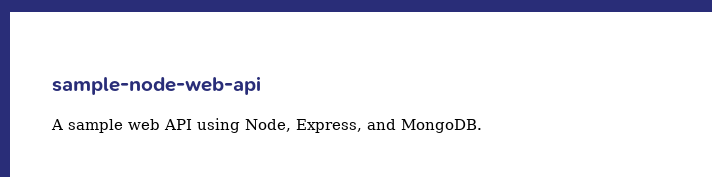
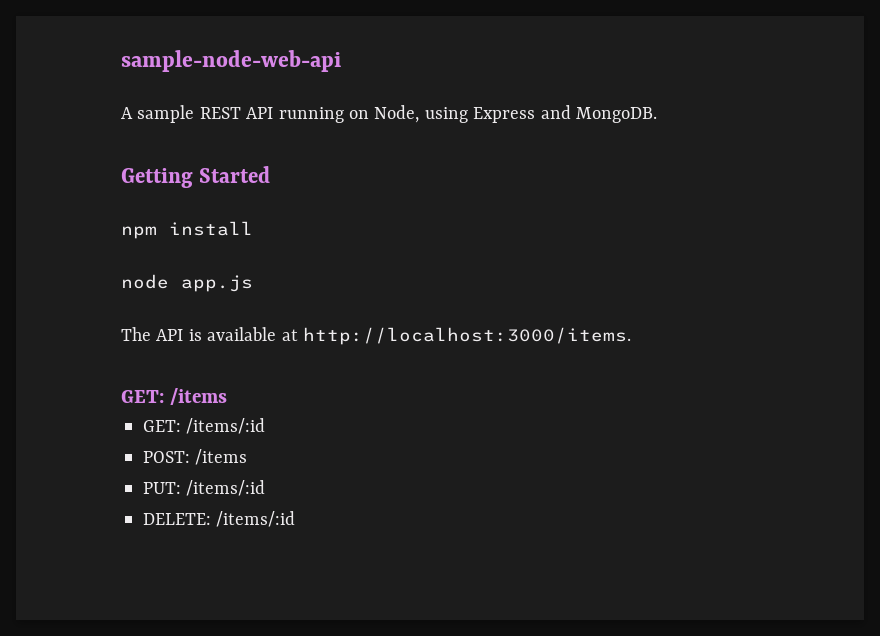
- A sample web API using Node, Express, and MongoDB.
+ A sample REST API running on Node, using Express and MongoDB.
+ Getting Started
+ npm install
+ node app.js
+ The API is available at http://localhost:3000/items.
+ GET: /items
+ GET: /items/:id
+ POST: /items
+ PUT: /items/:id
+ DELETE: /items/:id

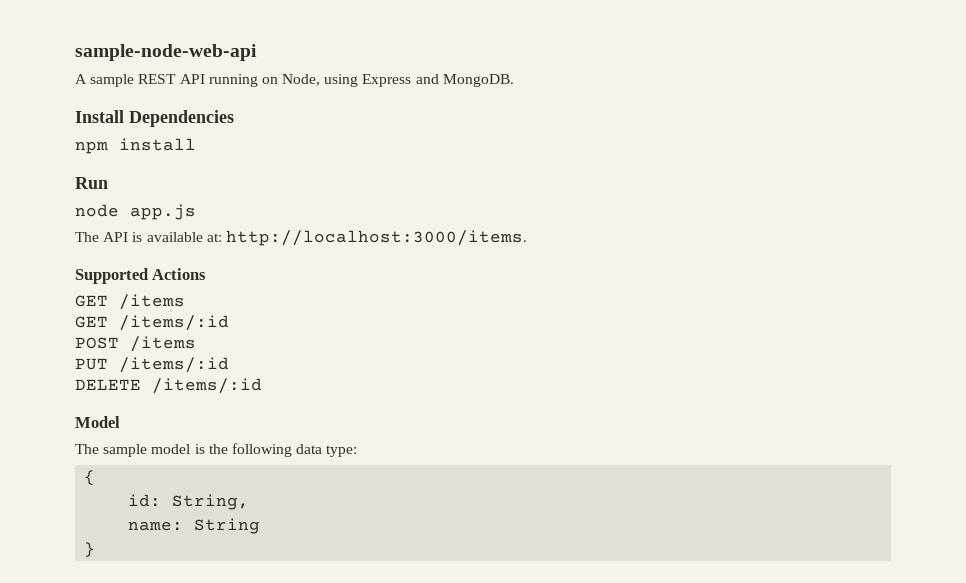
- Getting Started
+ Install Dependencies
+ Run
- The API is available at http://localhost:3000/items.
+ The API is available at: http://localhost:3000/items.
- GET: /items
- GET: /items/:id
- POST: /items
- PUT: /items/:id
- DELETE: /items/:id
+ Supported Actions
+ GET /items
+ GET /items/:id
+ POST /items
+ PUT /items/:id
+ DELETE /items/:id
+ Model
+ The sample model is the following data type:
+ {
+ id: String,
+ name: String
+ }

